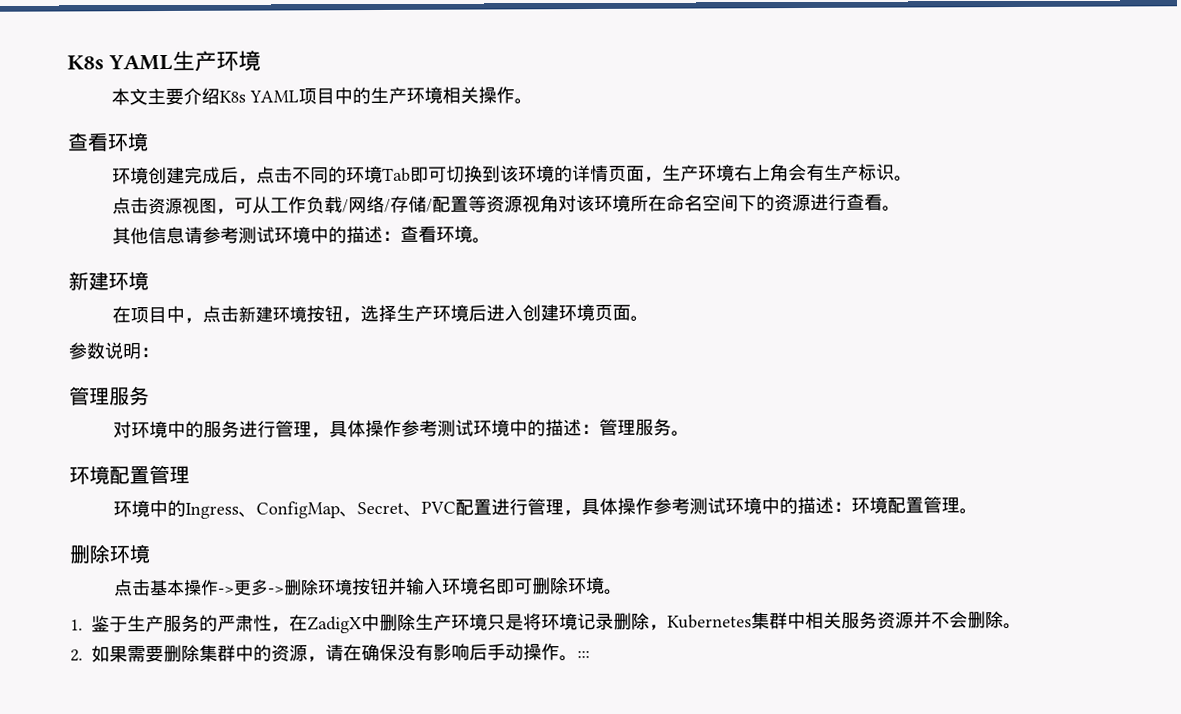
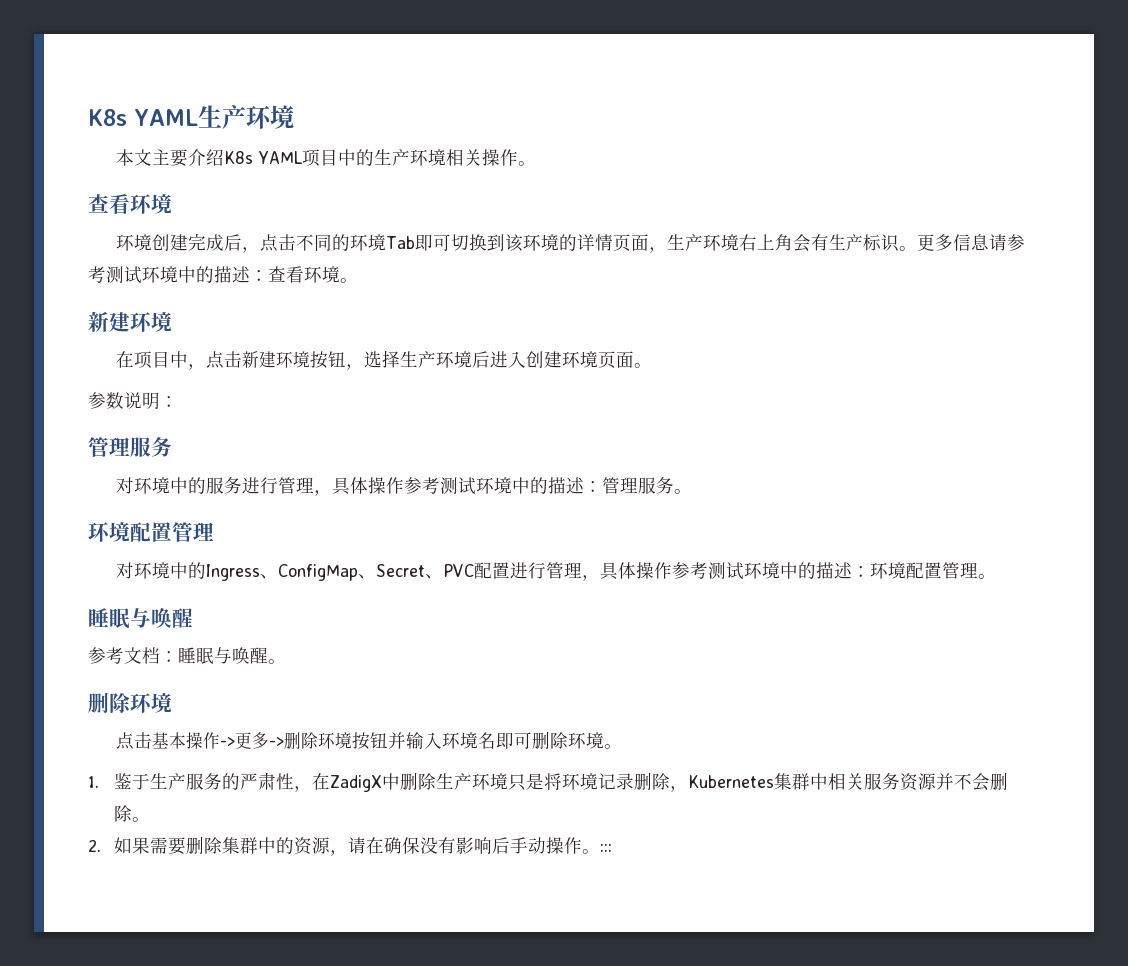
- 环境创建完成后，点击不同的环境Tab即可切换到该环境的详情页面，生产环境右上角会有生产标识。
- 点击资源视图，可从工作负载/网络/存储/配置等资源视角对该环境所在命名空间下的资源进行查看。
- 其他信息请参考测试环境中的描述：查看环境。
+ 环境创建完成后，点击不同的环境Tab即可切换到该环境的详情页面，生产环境右上角会有生产标识。更多信息请参考测试环境中的描述：查看环境。
- 环境中的Ingress、ConfigMap、Secret、PVC配置进行管理，具体操作参考测试环境中的描述：环境配置管理。
+ 对环境中的Ingress、ConfigMap、Secret、PVC配置进行管理，具体操作参考测试环境中的描述：环境配置管理。
+ 睡眠与唤醒
+ 参考文档：睡眠与唤醒。

